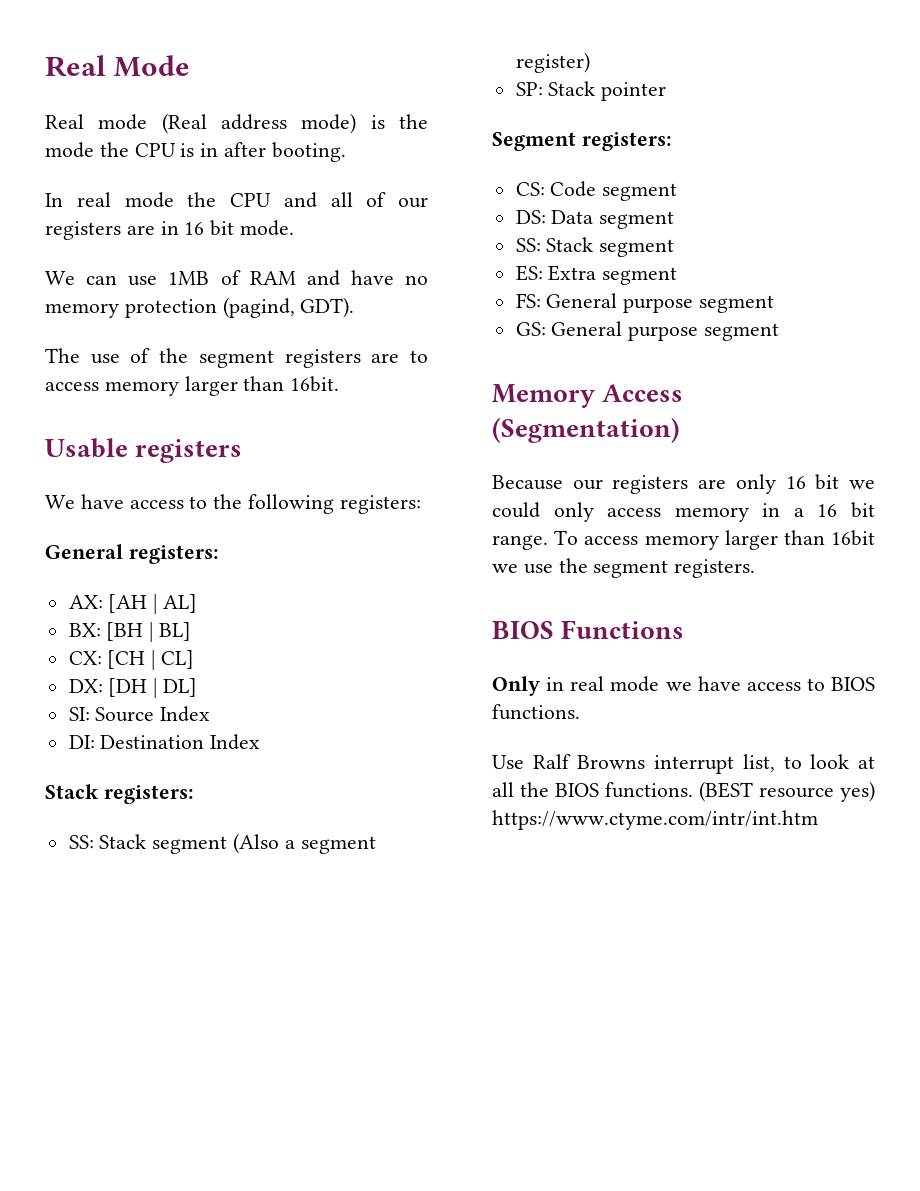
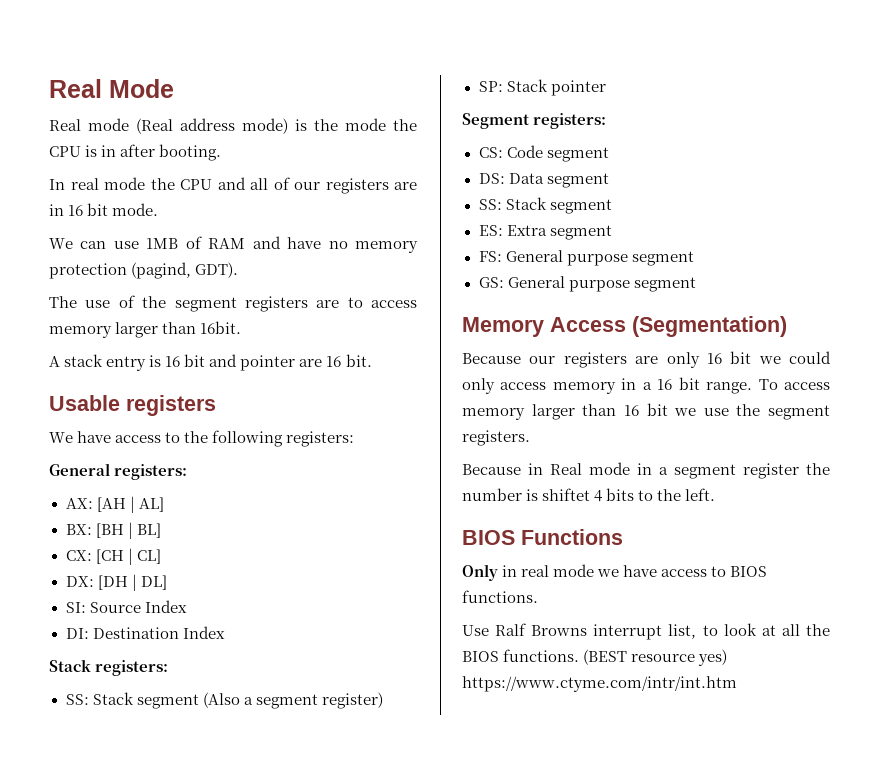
+ A stack entry is 16 bit and pointer are 16 bit.
- To access memory larger than 16bit we use the segment registers.
+ To access memory larger than 16 bit we use the segment registers.
+ Because in Real mode in a segment register the number is shiftet 4 bits to the left.

